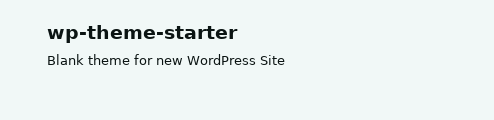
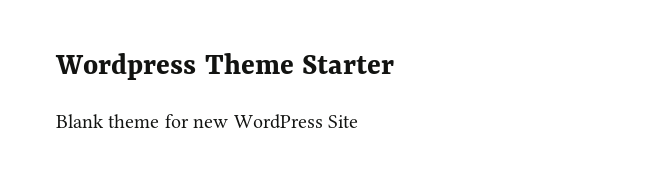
- wp-theme-starter
+ Wordpress Theme Starter

